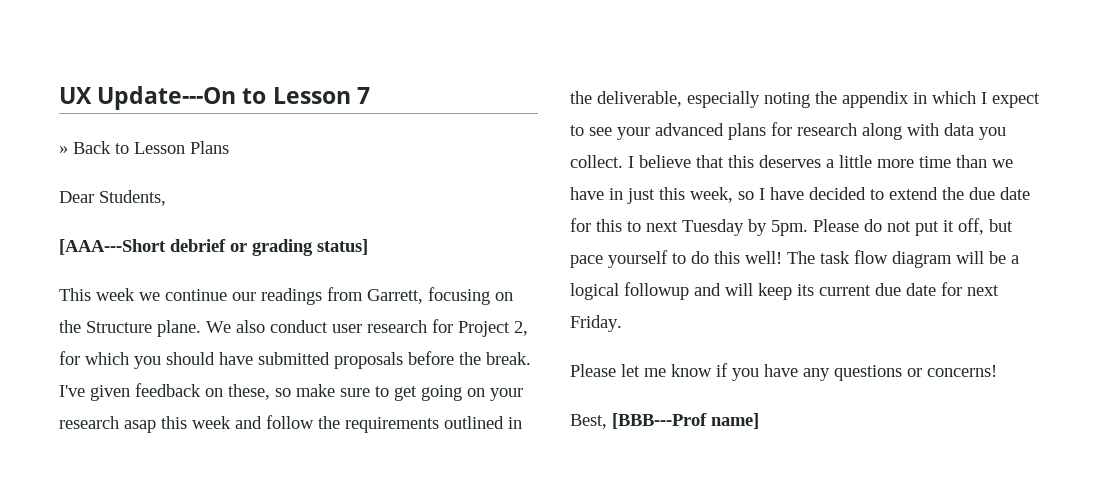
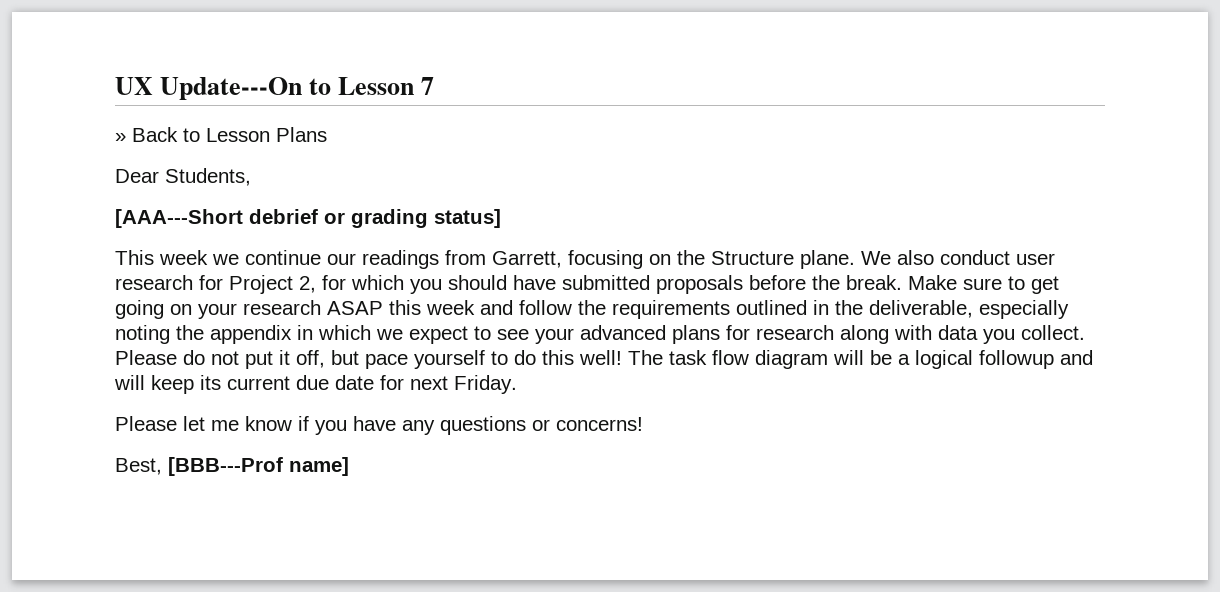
- I've given feedback on these, so make sure to get going on your research asap this week and follow the requirements outlined in the deliverable, especially noting the appendix in which I expect to see your advanced plans for research along with data you collect.
+ Make sure to get going on your research ASAP this week and follow the requirements outlined in the deliverable, especially noting the appendix in which we expect to see your advanced plans for research along with data you collect.
- I believe that this deserves a little more time than we have in just this week, so I have decided to extend the due date for this to next Tuesday by 5pm.

